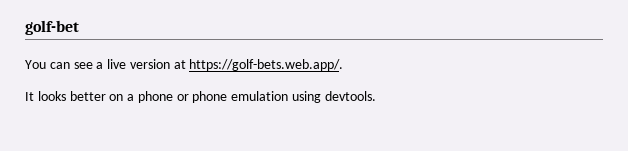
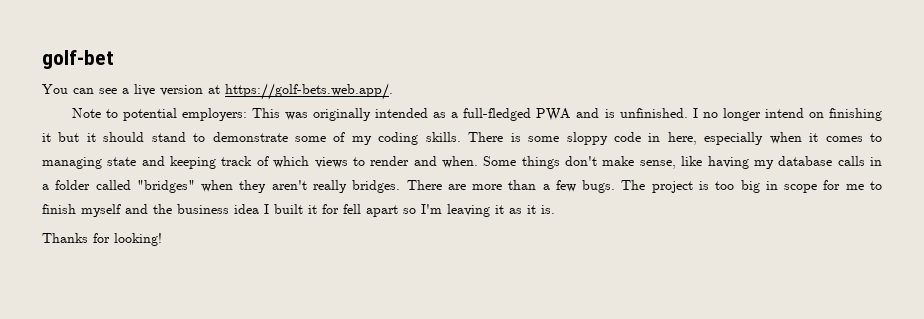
- It looks better on a phone or phone emulation using devtools.
+ Note to potential employers: This was originally intended as a full-fledged PWA and is unfinished. I no longer intend on finishing it but it should stand to demonstrate some of my coding skills. There is some sloppy code in here, especially when it comes to managing state and keeping track of which views to render and when. Some things don't make sense, like having my database calls in a folder called "bridges" when they aren't really bridges. There are more than a few bugs. The project is too big in scope for me to finish myself and the business idea I built it for fell apart so I'm leaving it as it is.
+ Thanks for looking!

